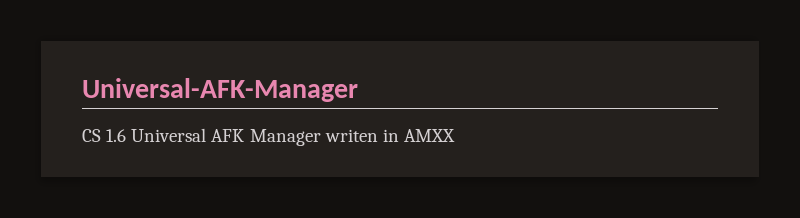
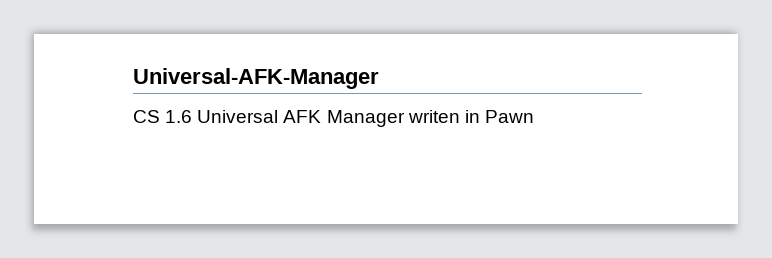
- CS 1.6 Universal AFK Manager writen in AMXX
+ CS 1.6 Universal AFK Manager writen in Pawn

